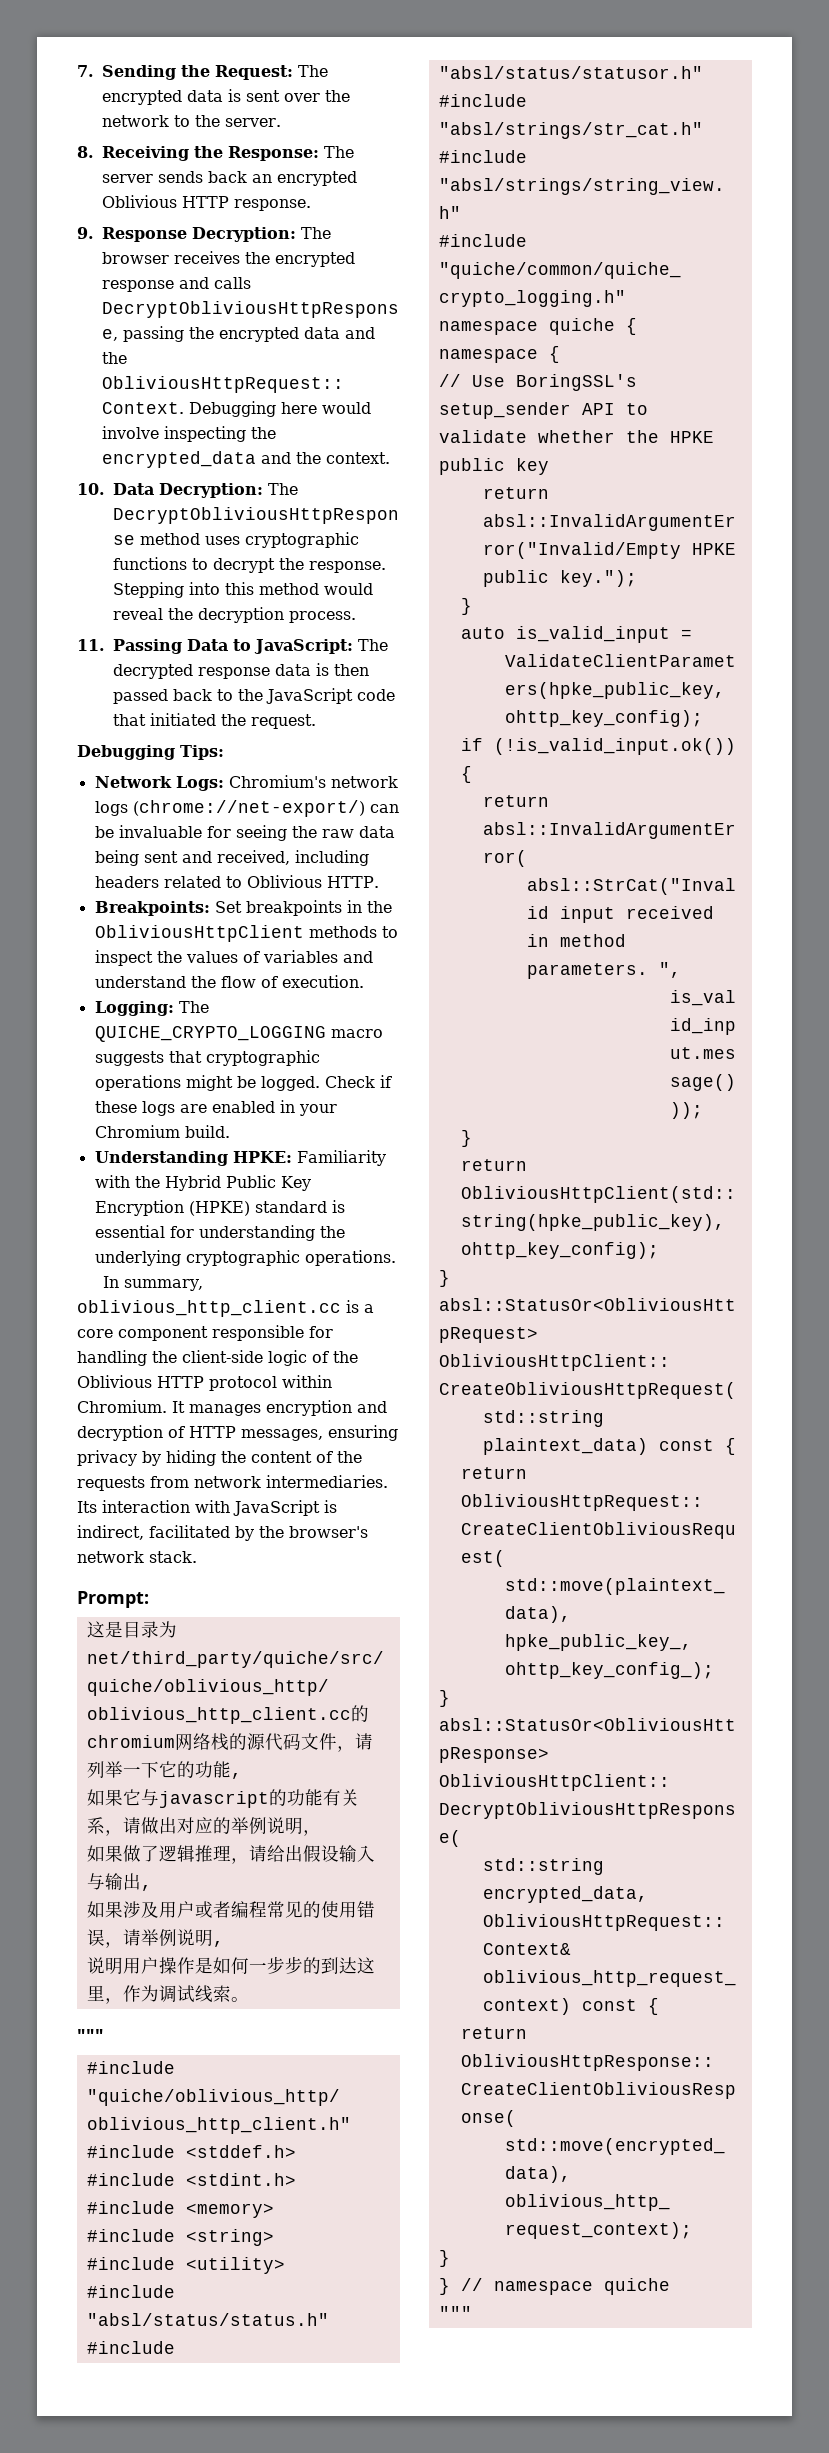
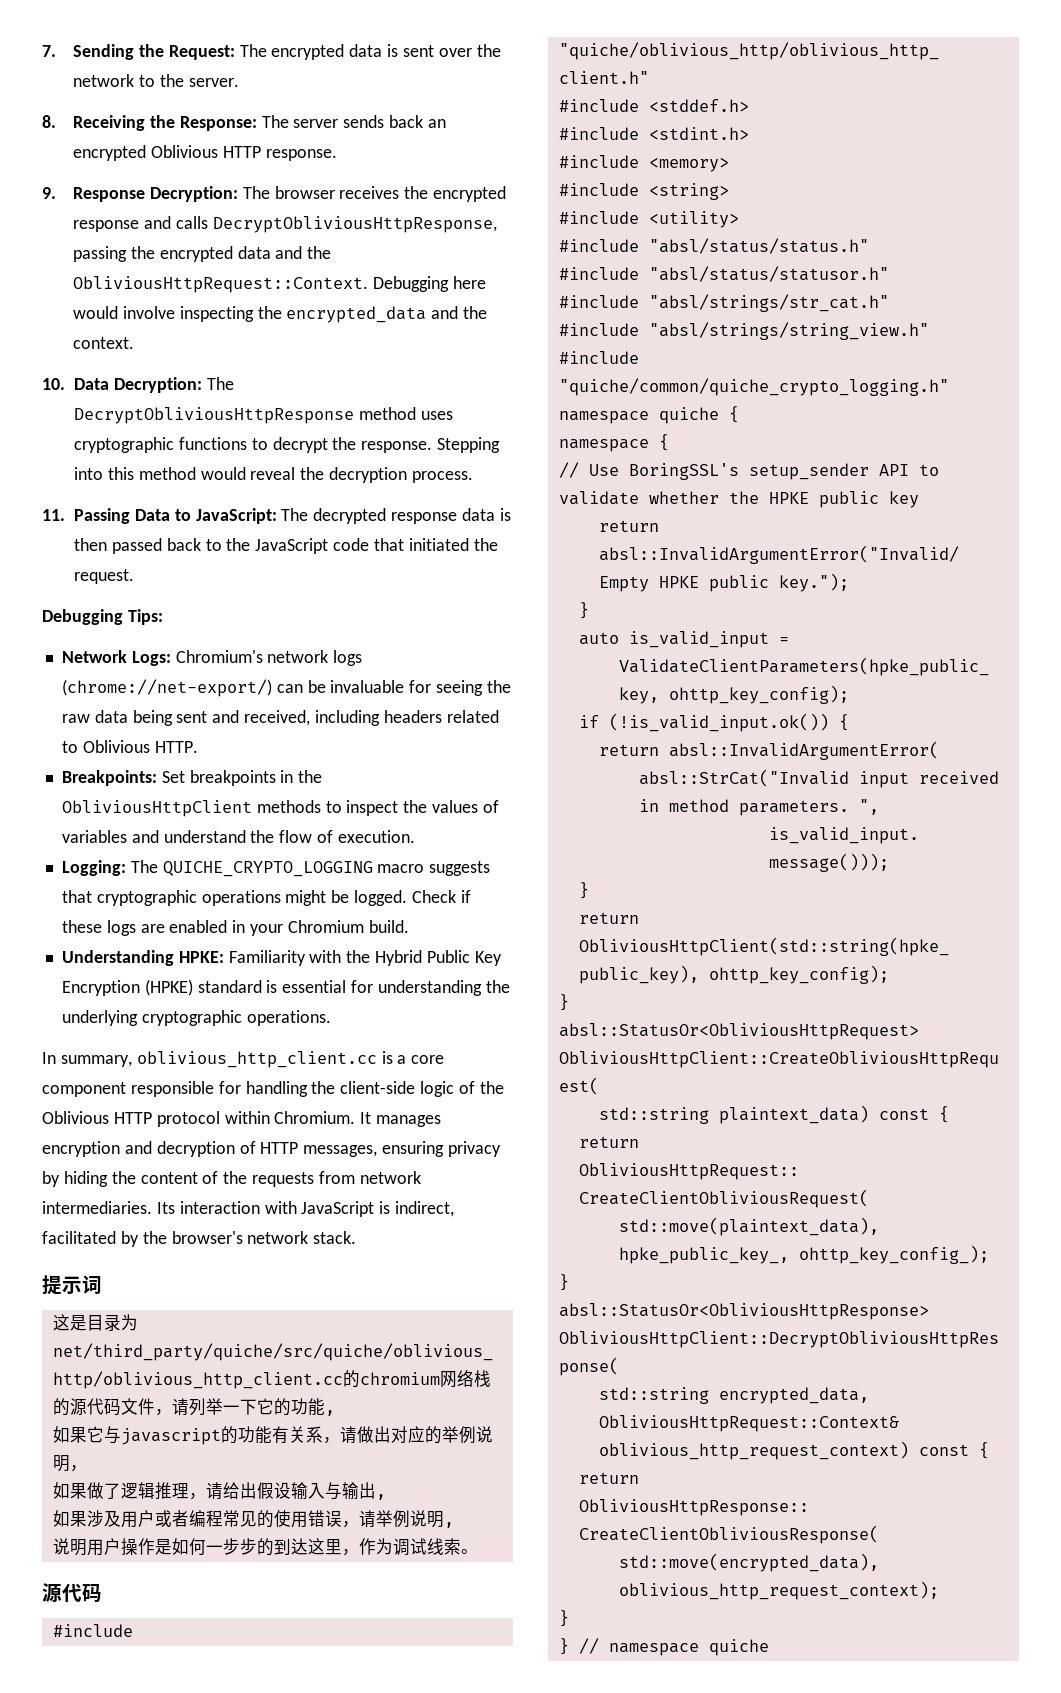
- Prompt:
+ 提示词
  说明用户操作是如何一步步的到达这里，作为调试线索。
- """
+ 源代码
  } // namespace quiche
- """

